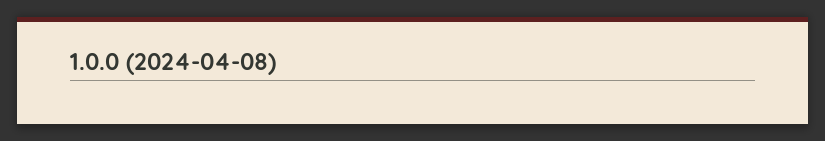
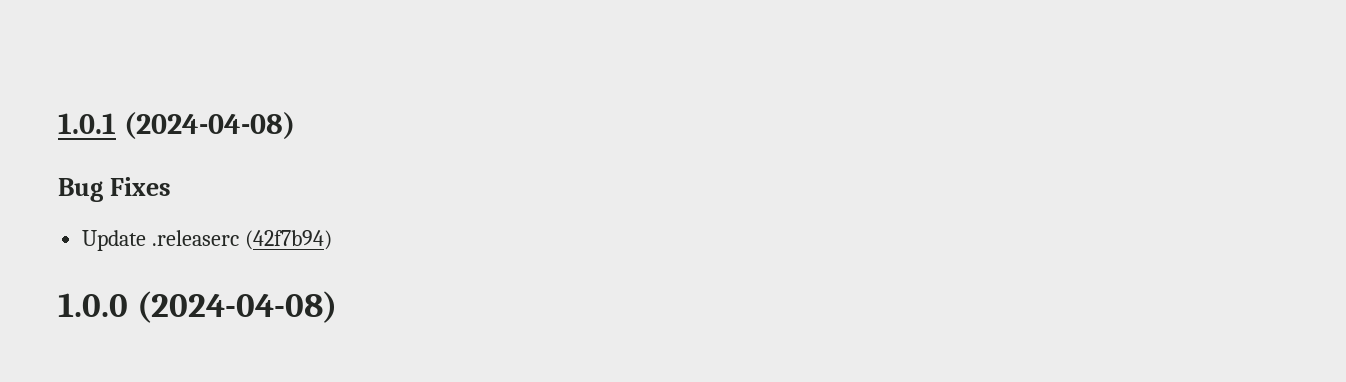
+ 1.0.1 (2024-04-08)
+ Bug Fixes
+ Update .releaserc (42f7b94)

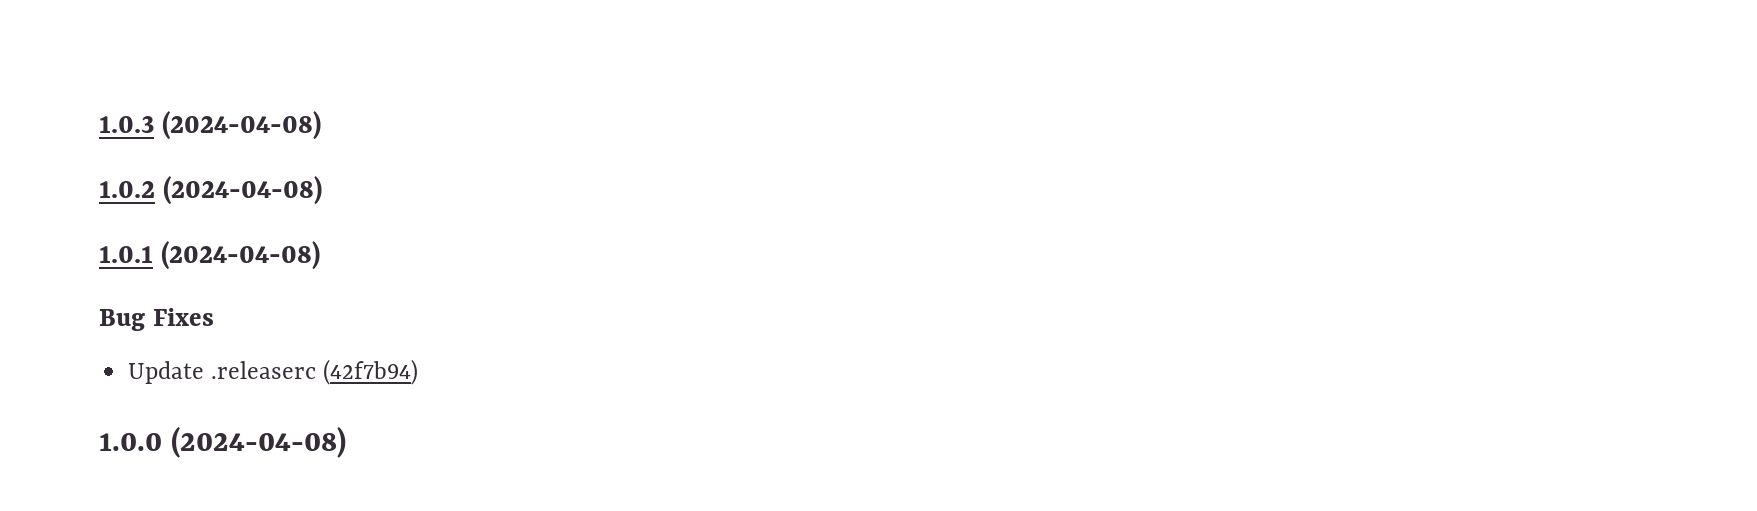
+ 1.0.3 (2024-04-08)
+ 1.0.2 (2024-04-08)

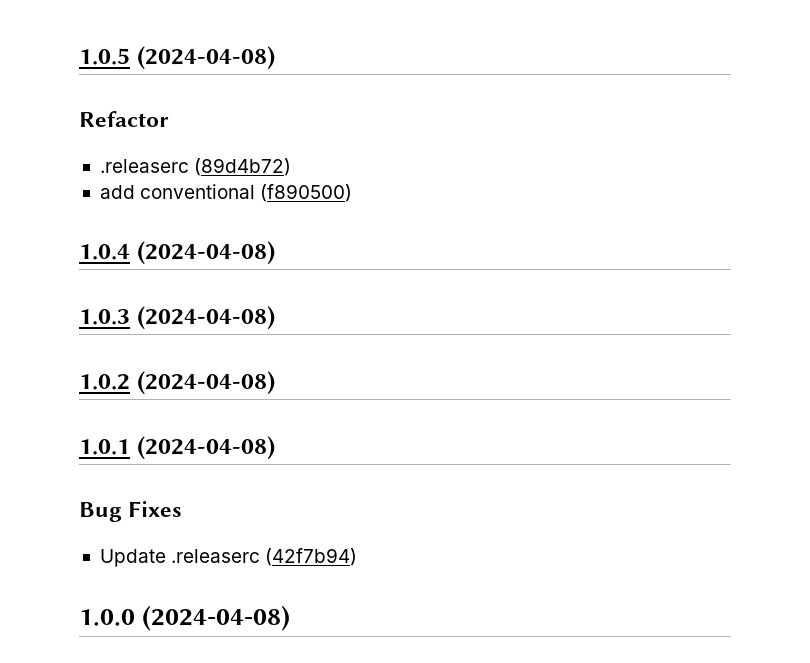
+ 1.0.5 (2024-04-08)
+ Refactor
+ .releaserc (89d4b72)
+ add conventional (f890500)
+ 1.0.4 (2024-04-08)

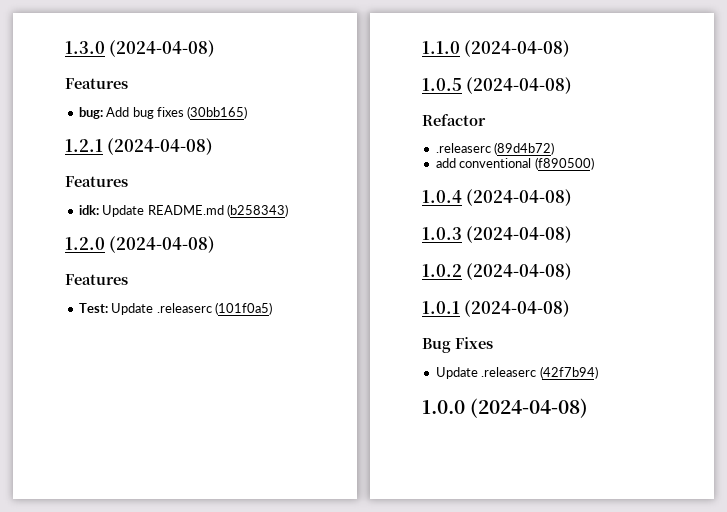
+ 1.3.0 (2024-04-08)
+ Features
+ bug: Add bug fixes (30bb165)
+ 1.2.1 (2024-04-08)
+ Features
+ idk: Update README.md (b258343)
+ 1.2.0 (2024-04-08)
+ Features
+ Test: Update .releaserc (101f0a5)
+ 1.1.0 (2024-04-08)

